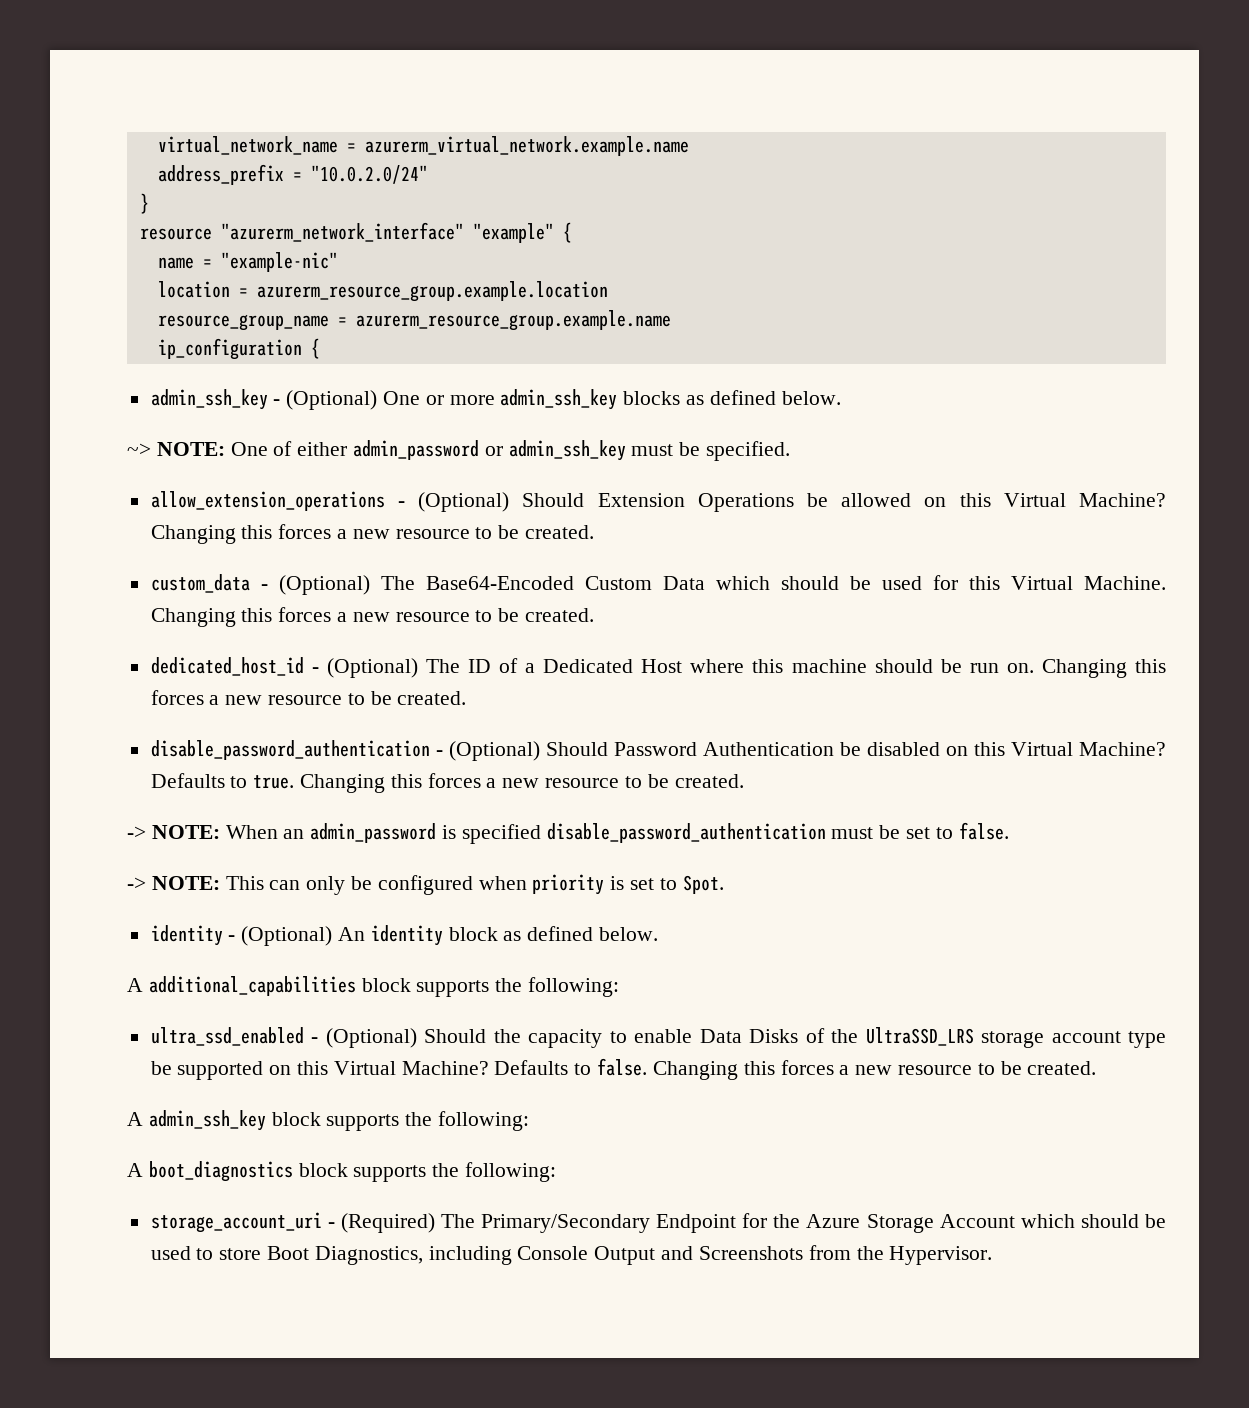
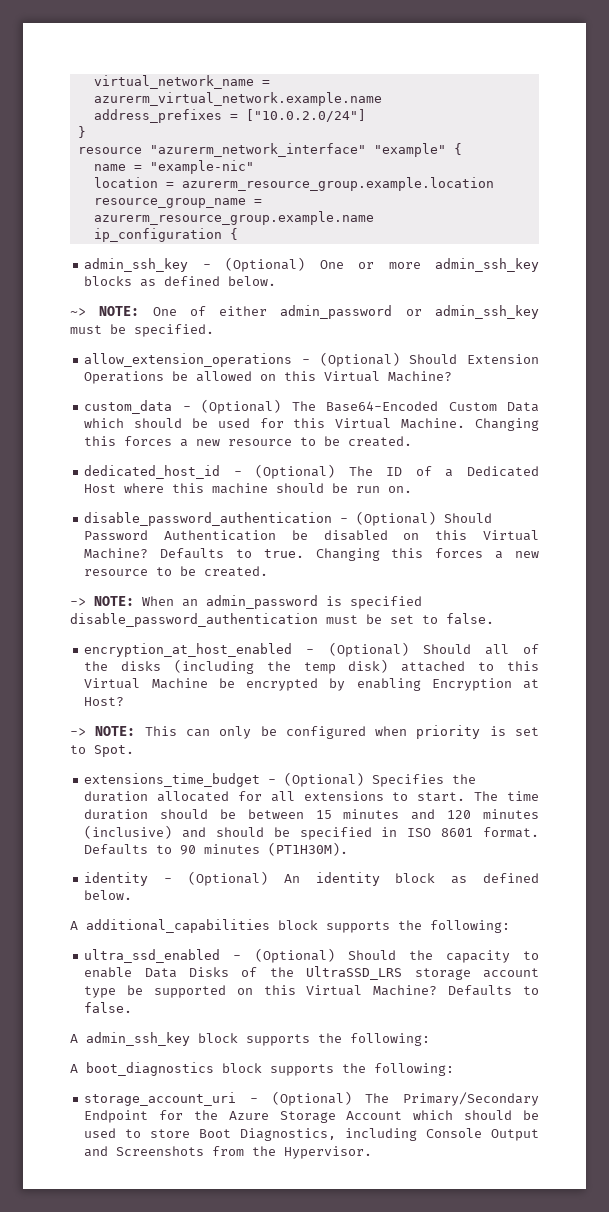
- address_prefix = "10.0.2.0/24"
+ address_prefixes = ["10.0.2.0/24"]
- allow_extension_operations - (Optional) Should Extension Operations be allowed on this Virtual Machine? Changing this forces a new resource to be created.
+ allow_extension_operations - (Optional) Should Extension Operations be allowed on this Virtual Machine?
- dedicated_host_id - (Optional) The ID of a Dedicated Host where this machine should be run on. Changing this forces a new resource to be created.
+ dedicated_host_id - (Optional) The ID of a Dedicated Host where this machine should be run on.
+ encryption_at_host_enabled - (Optional) Should all of the disks (including the temp disk) attached to this Virtual Machine be encrypted by enabling Encryption at Host?
+ extensions_time_budget - (Optional) Specifies the duration allocated for all extensions to start. The time duration should be between 15 minutes and 120 minutes (inclusive) and should be specified in ISO 8601 format. Defaults to 90 minutes (PT1H30M).
- Defaults to false. Changing this forces a new resource to be created.
+ Defaults to false.
- storage_account_uri - (Required) The Primary/Secondary Endpoint for the Azure Storage Account which should be used to store Boot Diagnostics, including Console Output and Screenshots from the Hypervisor.
+ storage_account_uri - (Optional) The Primary/Secondary Endpoint for the Azure Storage Account which should be used to store Boot Diagnostics, including Console Output and Screenshots from the Hypervisor.

